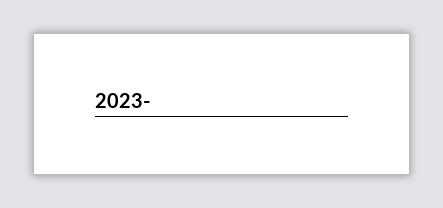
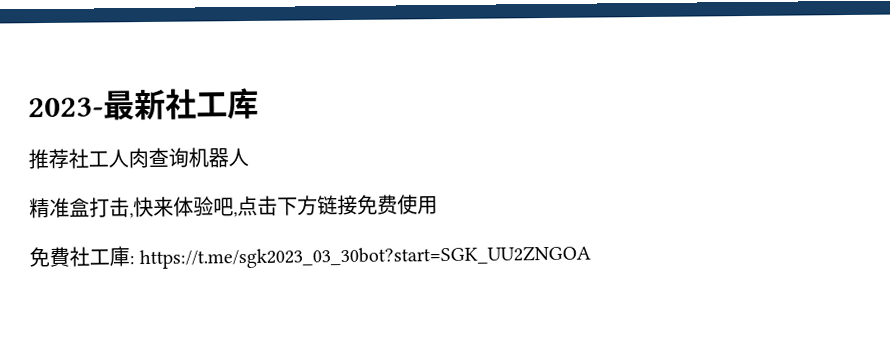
- 2023-
+ 2023-最新社工库
+ 推荐社工人肉查询机器人
+ 精准盒打击,快来体验吧,点击下方链接免费使用
+ 免費社工庫: https://t.me/sgk2023_03_30bot?start=SGK_UU2ZNGOA

